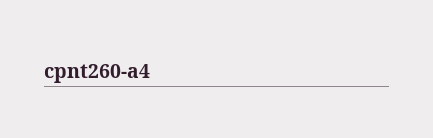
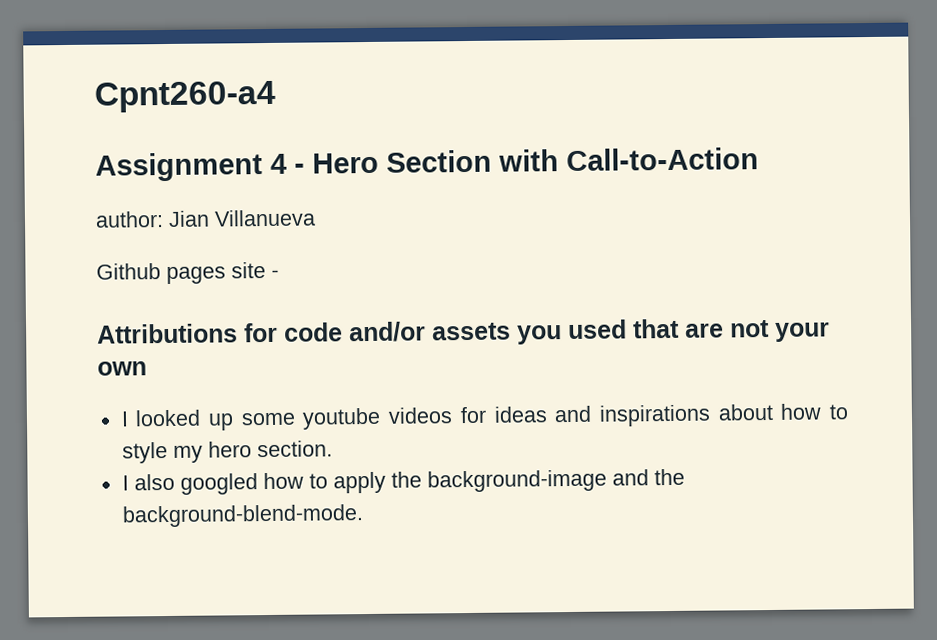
- cpnt260-a4
+ Cpnt260-a4
+ Assignment 4 - Hero Section with Call-to-Action
+ author: Jian Villanueva
+ Github pages site -
+ Attributions for code and/or assets you used that are not your own
+ I looked up some youtube videos for ideas and inspirations about how to style my hero section.
+ I also googled how to apply the background-image and the background-blend-mode.

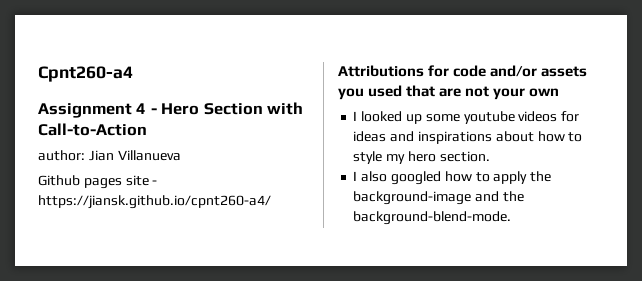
- Github pages site -
+ Github pages site - https://jiansk.github.io/cpnt260-a4/

